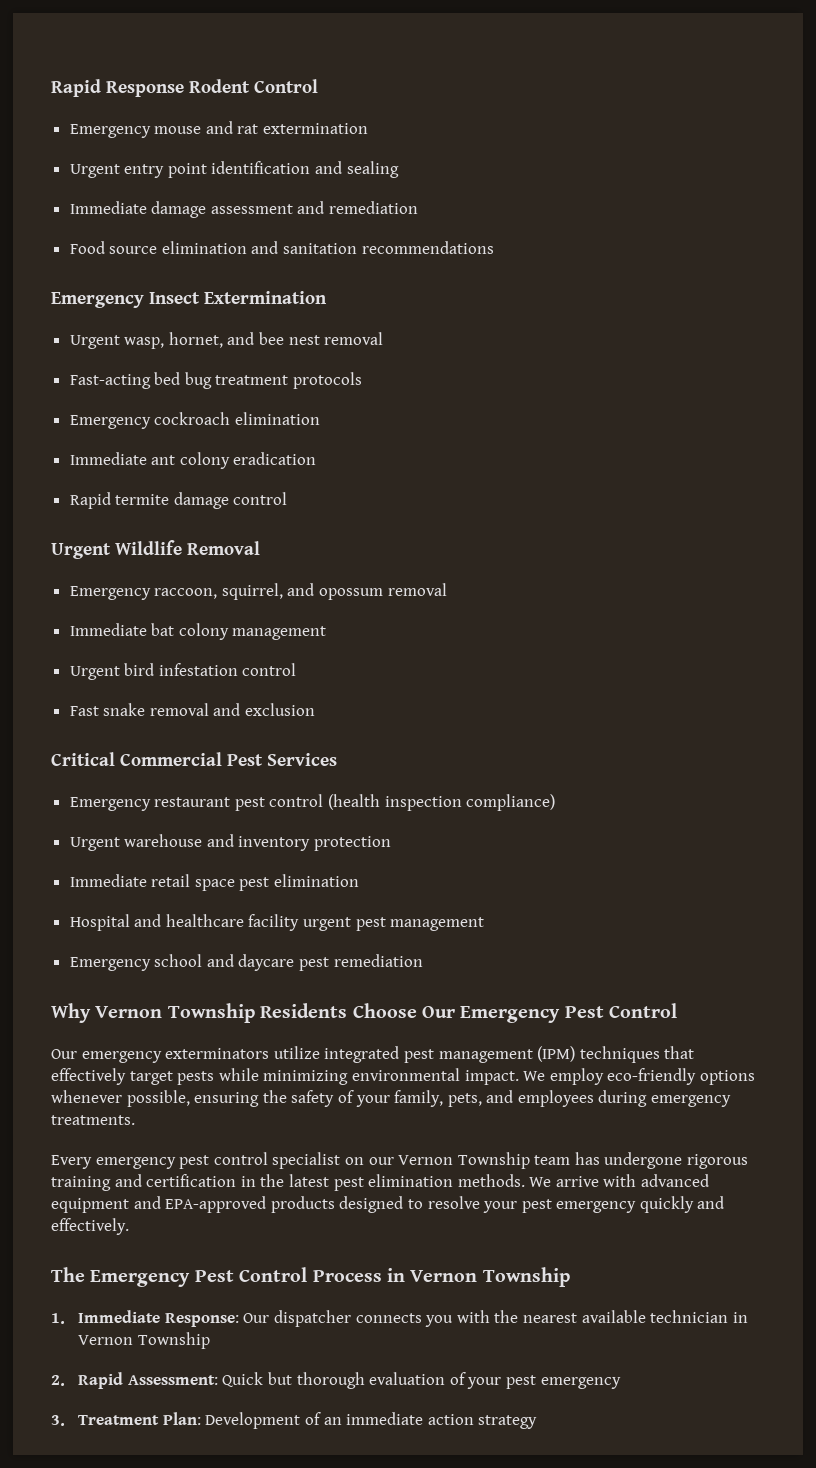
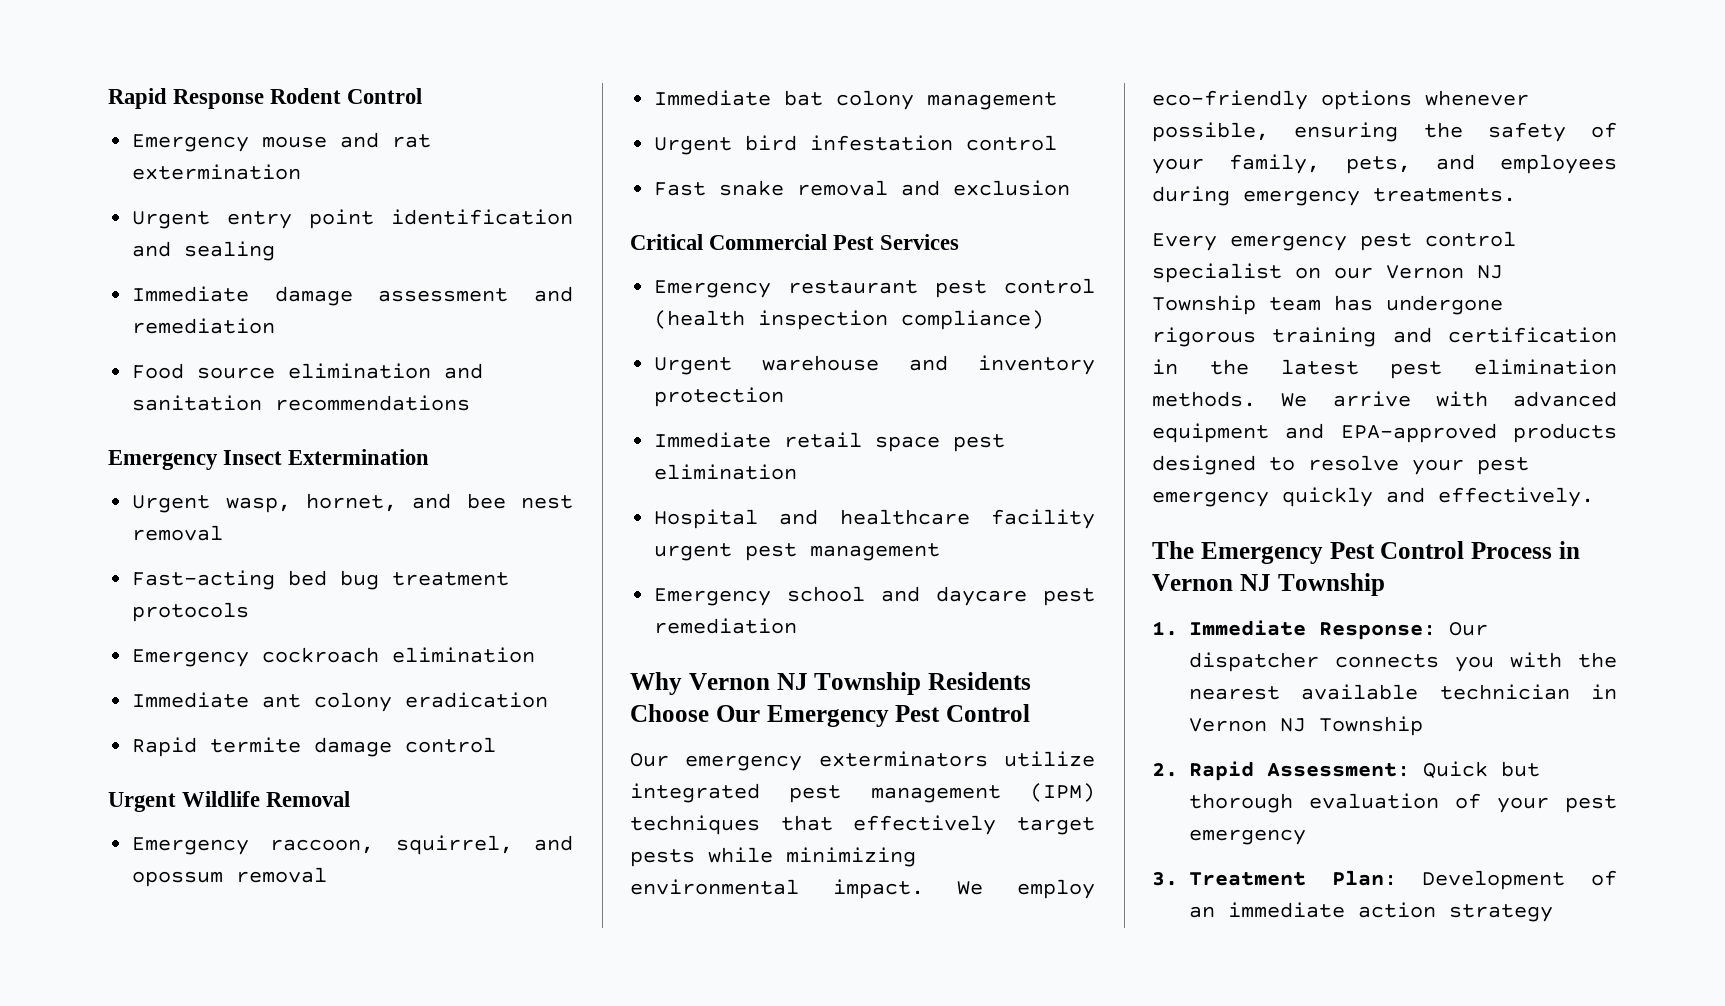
- Why Vernon Township Residents Choose Our Emergency Pest Control
+ Why Vernon NJ Township Residents Choose Our Emergency Pest Control
- Every emergency pest control specialist on our Vernon Township team has undergone rigorous training and certification in the latest pest elimination methods.
+ Every emergency pest control specialist on our Vernon NJ Township team has undergone rigorous training and certification in the latest pest elimination methods.
- The Emergency Pest Control Process in Vernon Township
+ The Emergency Pest Control Process in Vernon NJ Township
- 1. Immediate Response: Our dispatcher connects you with the nearest available technician in Vernon Township
+ 1. Immediate Response: Our dispatcher connects you with the nearest available technician in Vernon NJ Township

